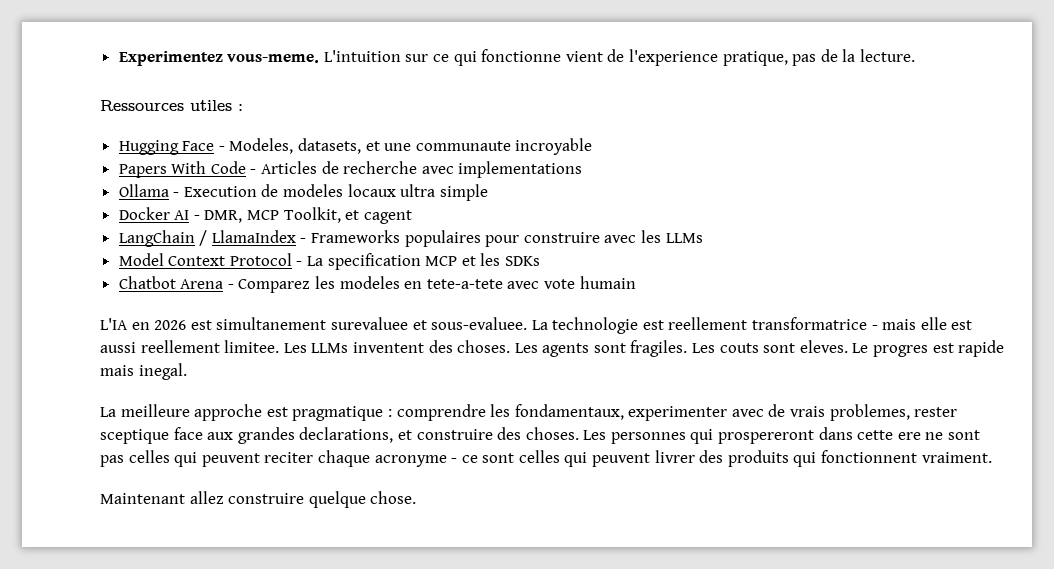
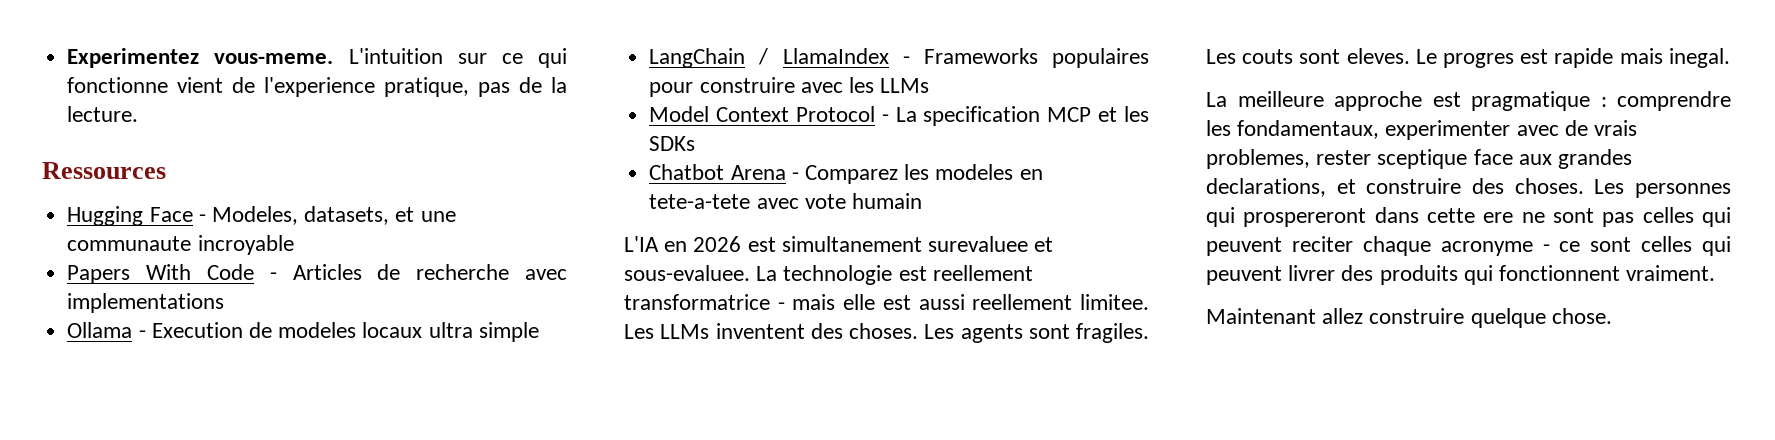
- Ressources utiles :
+ Ressources
- Docker AI - DMR, MCP Toolkit, et cagent

